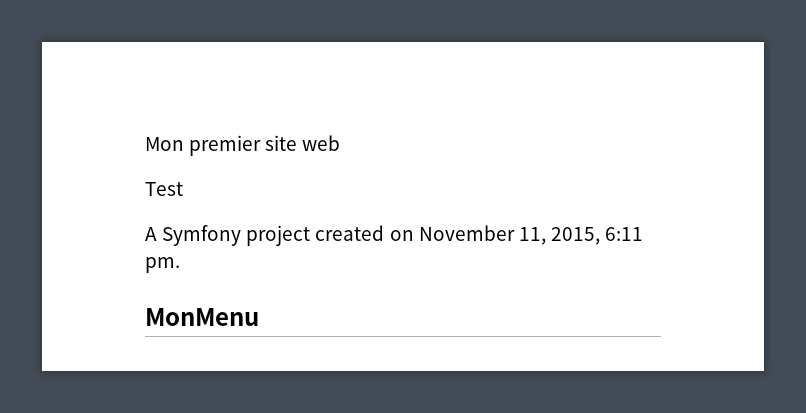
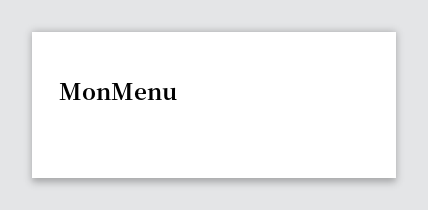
- Mon premier site web
- Test
- A Symfony project created on November 11, 2015, 6:11 pm.

